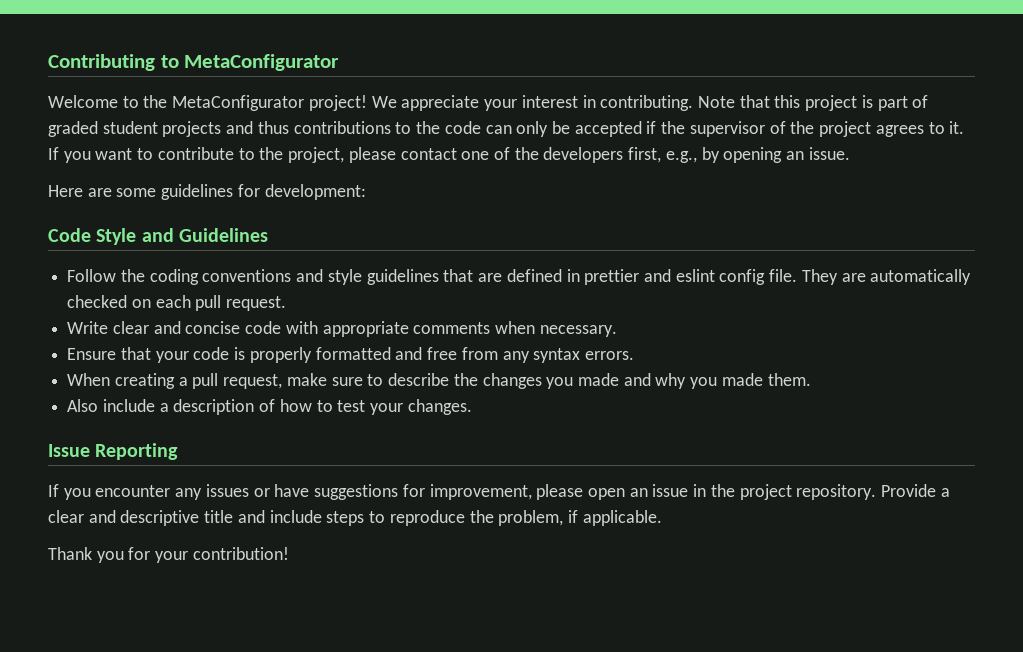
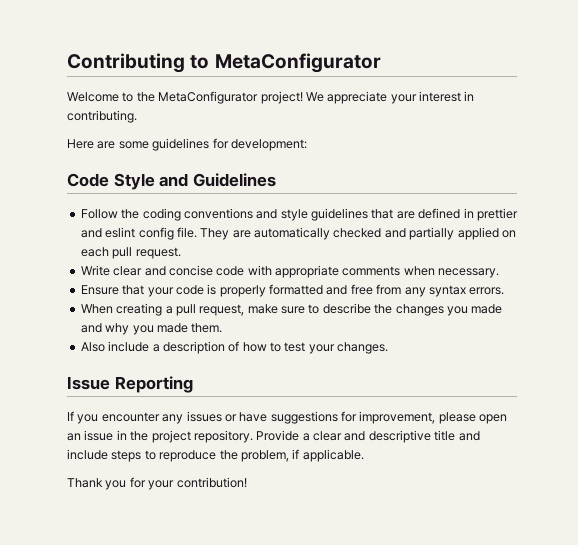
- Note that this project is part of graded student projects and thus contributions to the code can only be accepted if the supervisor of the project agrees to it. If you want to contribute to the project, please contact one of the developers first, e.g., by opening an issue.
- They are automatically checked on each pull request.
+ They are automatically checked and partially applied on each pull request.

